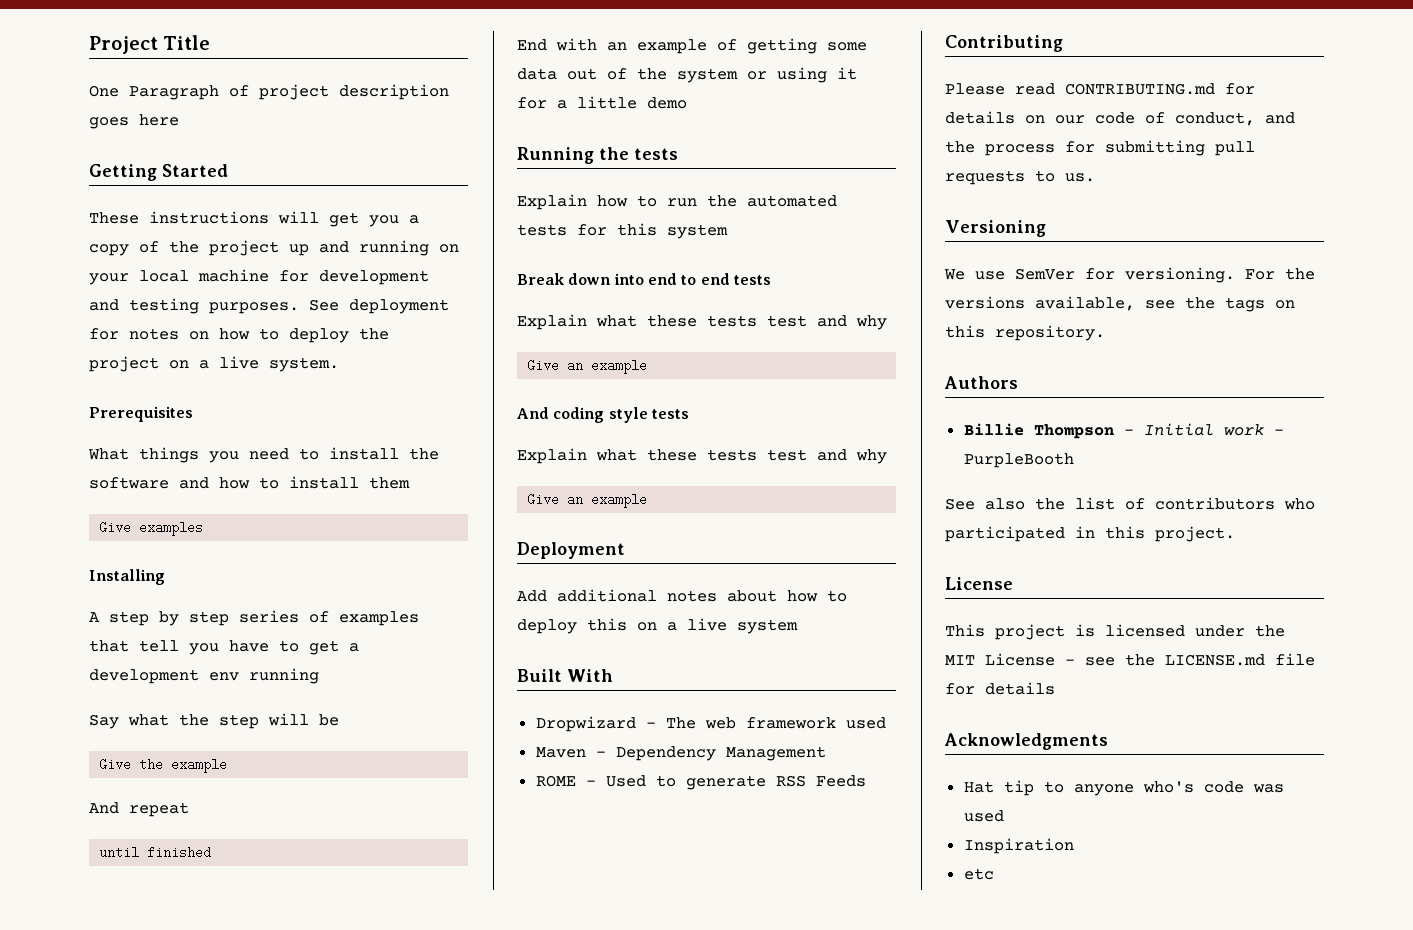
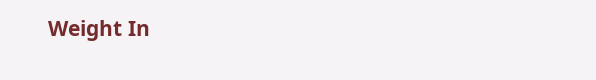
- Project Title
- One Paragraph of project description goes here
- Getting Started
- These instructions will get you a copy of the project up and running on your local machine for development and testing purposes. See deployment for notes on how to deploy the project on a live system.
- Prerequisites
- What things you need to install the software and how to install them
- Give examples
- Installing
- A step by step series of examples that tell you have to get a development env running
- Say what the step will be
- Give the example
- And repeat
- until finished
- End with an example of getting some data out of the system or using it for a little demo
- Running the tests
- Explain how to run the automated tests for this system
- Break down into end to end tests
- Explain what these tests test and why
- Give an example
- And coding style tests
- Explain what these tests test and why
- Give an example
- Deployment
- Add additional notes about how to deploy this on a live system
- Built With
- Dropwizard - The web framework used
- Maven - Dependency Management
- ROME - Used to generate RSS Feeds
- Contributing
- Please read CONTRIBUTING.md for details on our code of conduct, and the process for submitting pull requests to us.
- Versioning
- We use SemVer for versioning. For the versions available, see the tags on this repository.
- Authors
- Billie Thompson - Initial work - PurpleBooth
- See also the list of contributors who participated in this project.
- License
- This project is licensed under the MIT License - see the LICENSE.md file for details
- Acknowledgments
- Hat tip to anyone who's code was used
- Inspiration
- etc
+ Weight In

